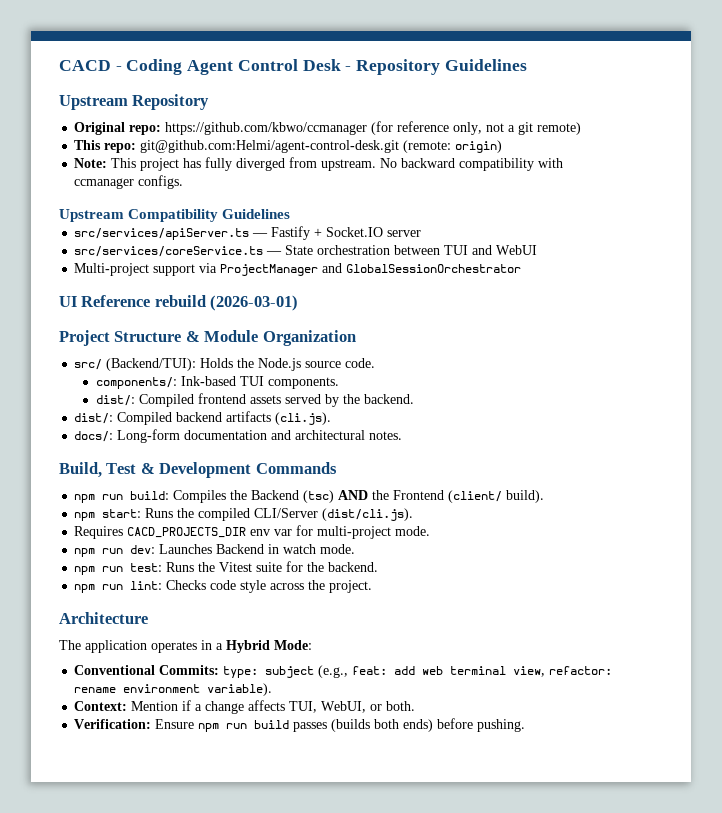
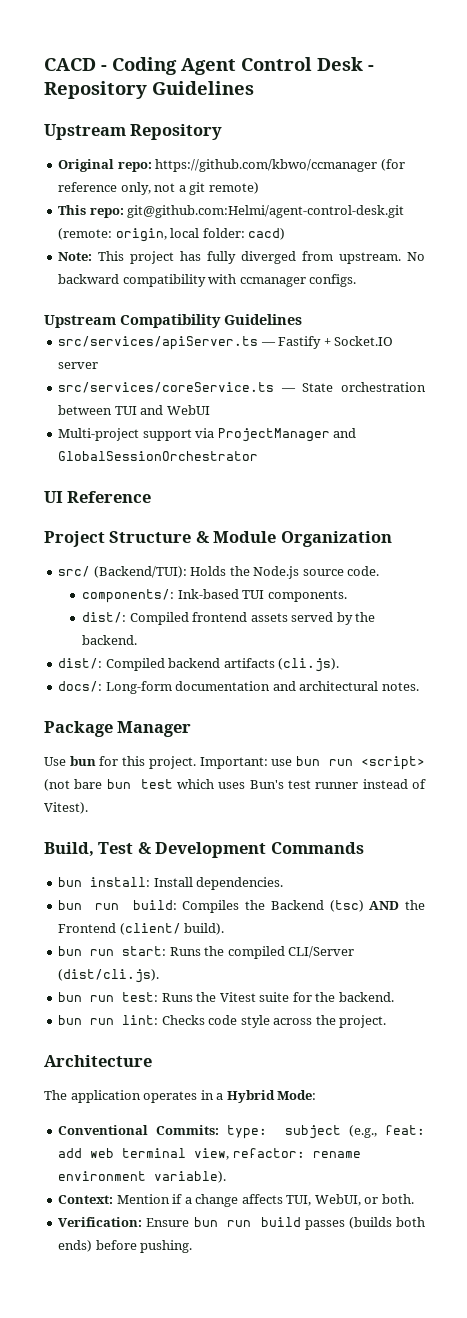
- This repo: git@github.com:Helmi/agent-control-desk.git (remote: origin)
+ This repo: git@github.com:Helmi/agent-control-desk.git (remote: origin, local folder: cacd)
- UI Reference rebuild (2026-03-01)
+ UI Reference
+ Package Manager
+ Use bun for this project. Important: use bun run <script> (not bare bun test which uses Bun's test runner instead of Vitest).
- npm run build: Compiles the Backend (tsc) AND the Frontend (client/ build).
+ bun install: Install dependencies.
+ bun run build: Compiles the Backend (tsc) AND the Frontend (client/ build).
- npm start: Runs the compiled CLI/Server (dist/cli.js).
+ bun run start: Runs the compiled CLI/Server (dist/cli.js).
- Requires CACD_PROJECTS_DIR env var for multi-project mode.
- npm run dev: Launches Backend in watch mode.
- npm run test: Runs the Vitest suite for the backend.
+ bun run test: Runs the Vitest suite for the backend.
- npm run lint: Checks code style across the project.
+ bun run lint: Checks code style across the project.
- Verification: Ensure npm run build passes (builds both ends) before pushing.
+ Verification: Ensure bun run build passes (builds both ends) before pushing.

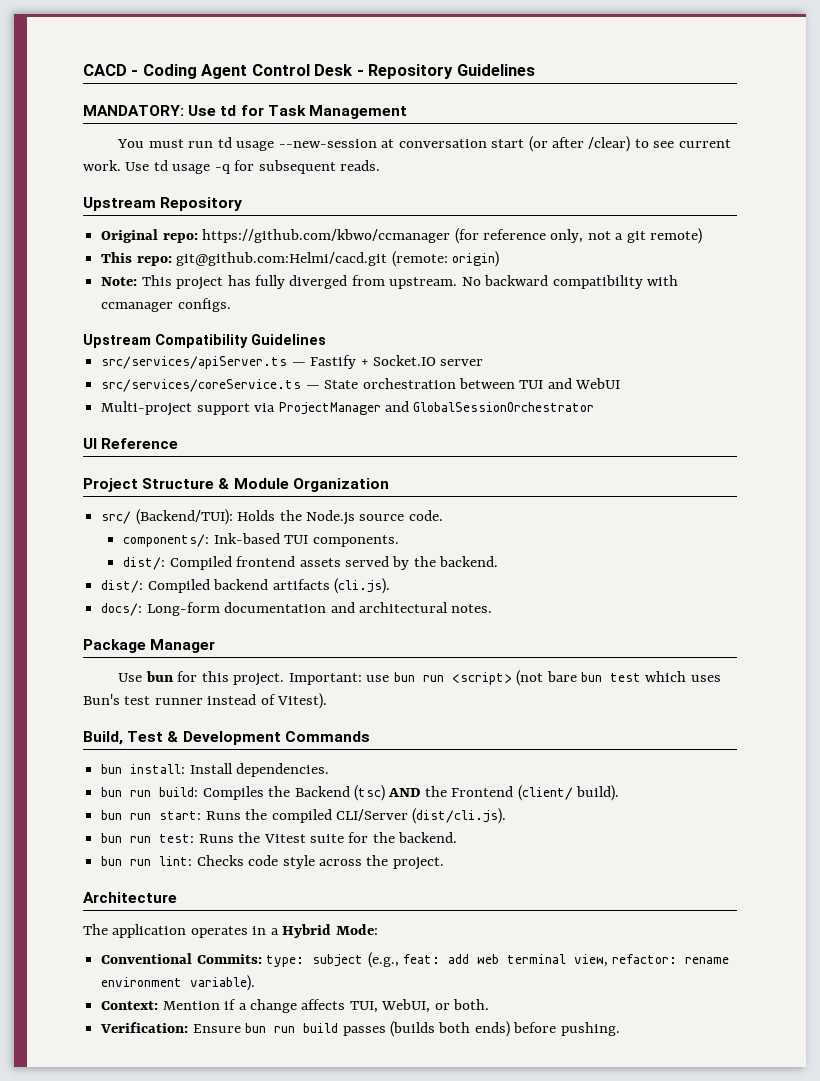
+ MANDATORY: Use td for Task Management
+ You must run td usage --new-session at conversation start (or after /clear) to see current work. Use td usage -q for subsequent reads.
- This repo: git@github.com:Helmi/agent-control-desk.git (remote: origin, local folder: cacd)
+ This repo: git@github.com:Helmi/cacd.git (remote: origin)

